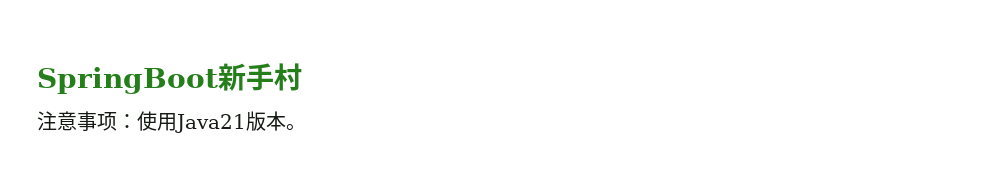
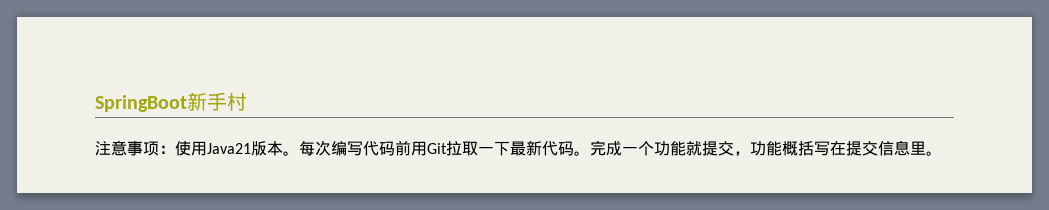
+ 每次编写代码前用Git拉取一下最新代码。完成一个功能就提交，功能概括写在提交信息里。

